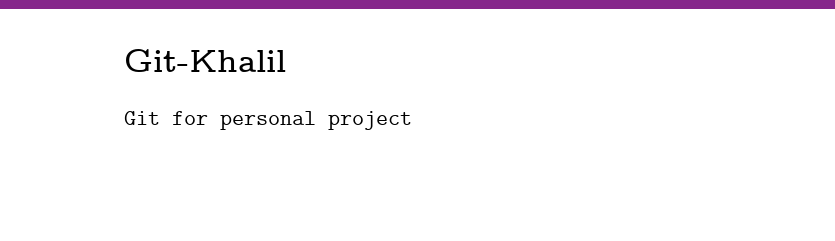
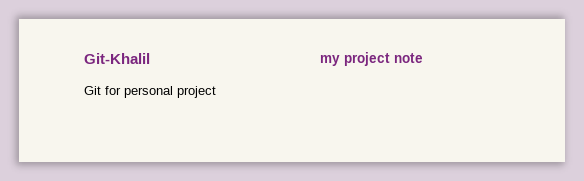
+ my project note

